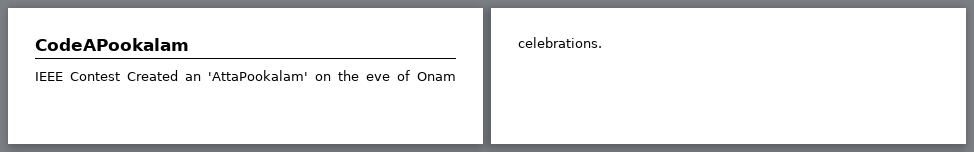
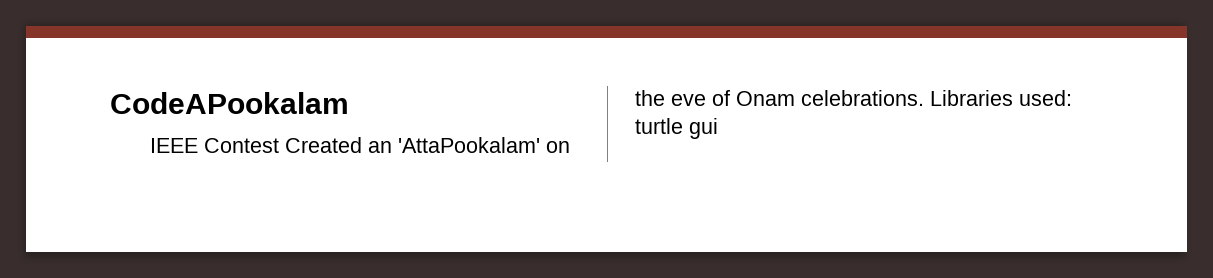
+ Libraries used: turtle gui

